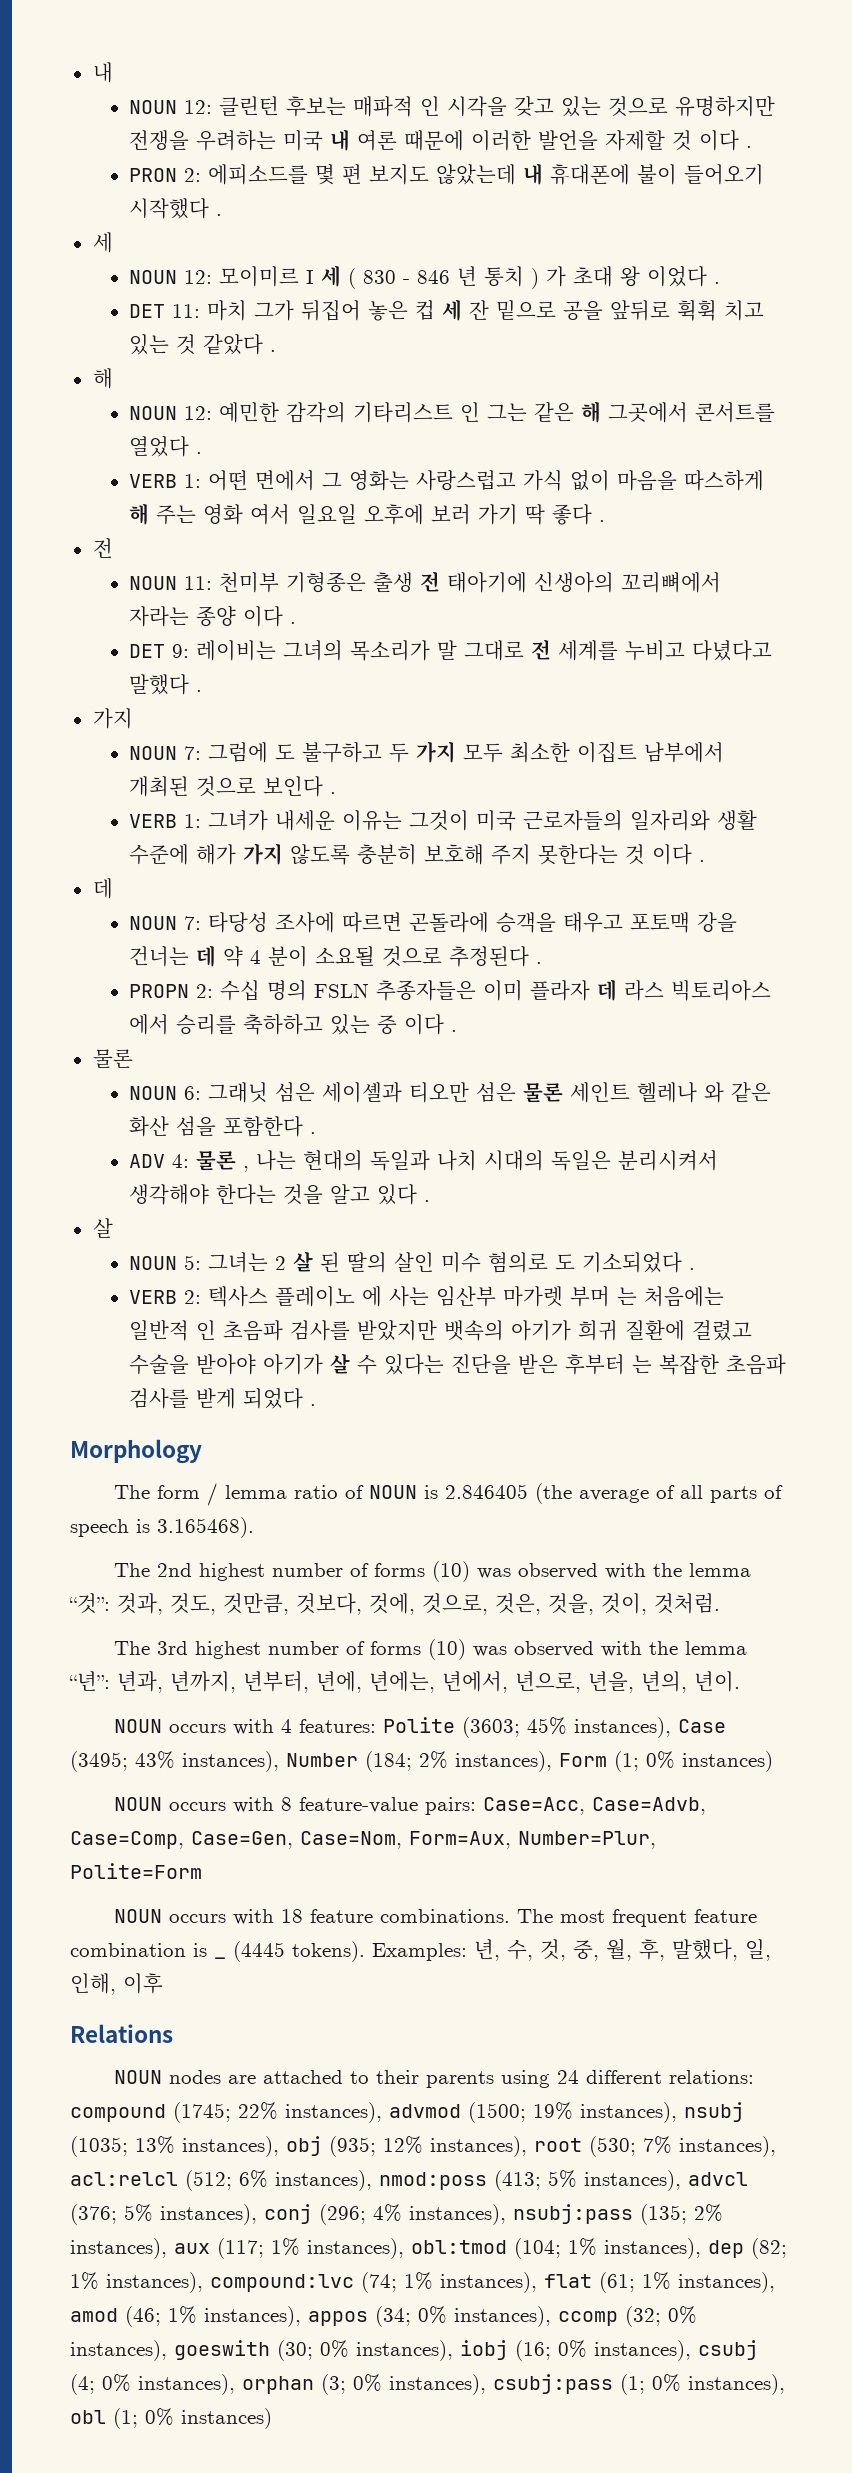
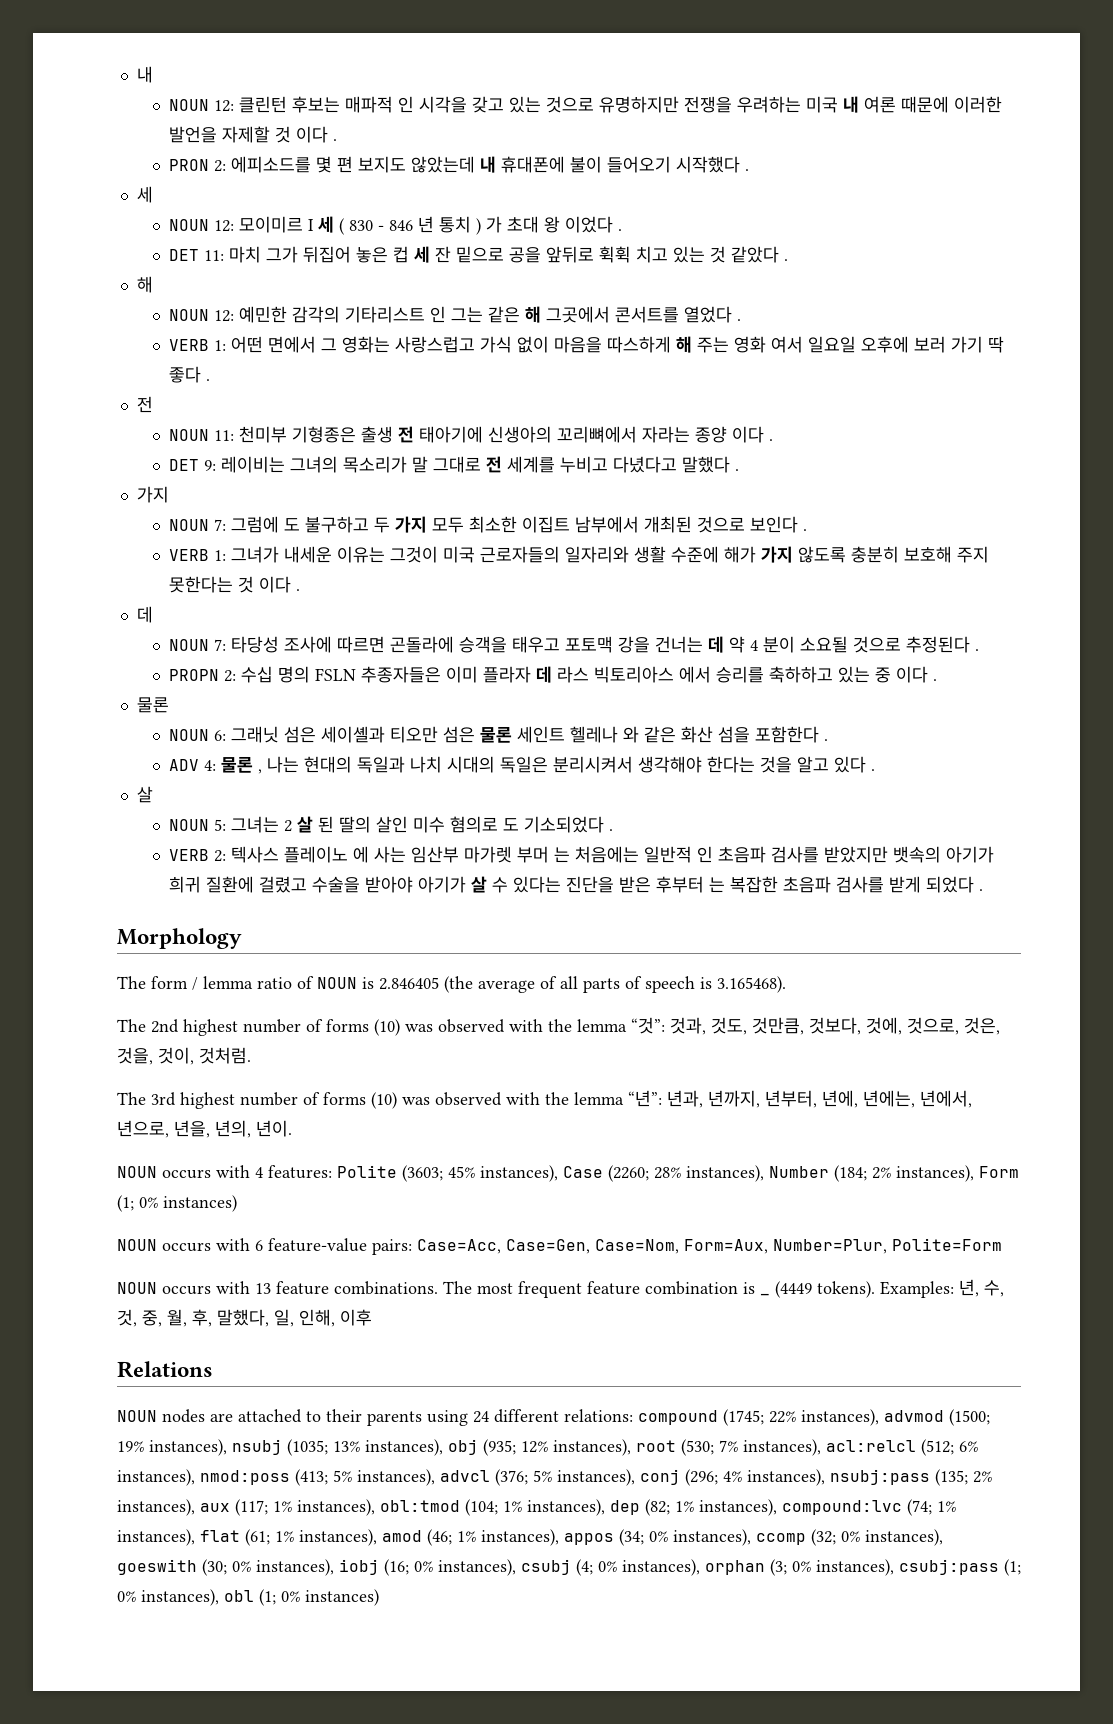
- NOUN occurs with 4 features: Polite (3603; 45% instances), Case (3495; 43% instances), Number (184; 2% instances), Form (1; 0% instances)
+ NOUN occurs with 4 features: Polite (3603; 45% instances), Case (2260; 28% instances), Number (184; 2% instances), Form (1; 0% instances)
- NOUN occurs with 8 feature-value pairs: Case=Acc, Case=Advb, Case=Comp, Case=Gen, Case=Nom, Form=Aux, Number=Plur, Polite=Form
+ NOUN occurs with 6 feature-value pairs: Case=Acc, Case=Gen, Case=Nom, Form=Aux, Number=Plur, Polite=Form
- NOUN occurs with 18 feature combinations.
+ NOUN occurs with 13 feature combinations.
- The most frequent feature combination is _ (4445 tokens).
+ The most frequent feature combination is _ (4449 tokens).

